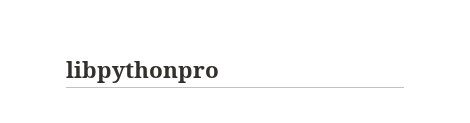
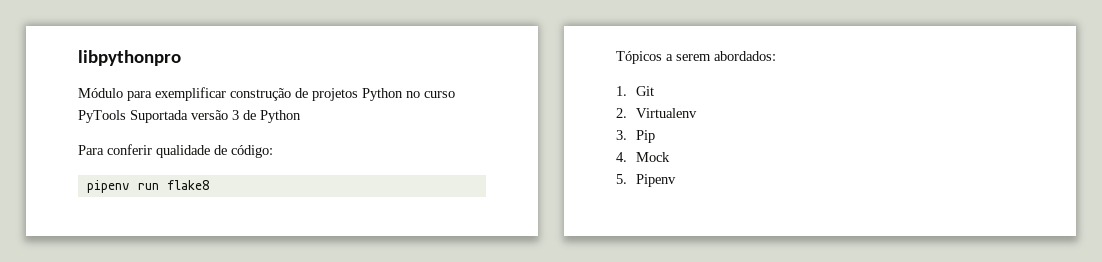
+ Módulo para exemplificar construção de projetos Python no curso PyTools Suportada versão 3 de Python
+ Para conferir qualidade de código:
+ pipenv run flake8
+ Tópicos a serem abordados:
+ 1. Git
+ 2. Virtualenv
+ 3. Pip
+ 4. Mock
+ 5. Pipenv

